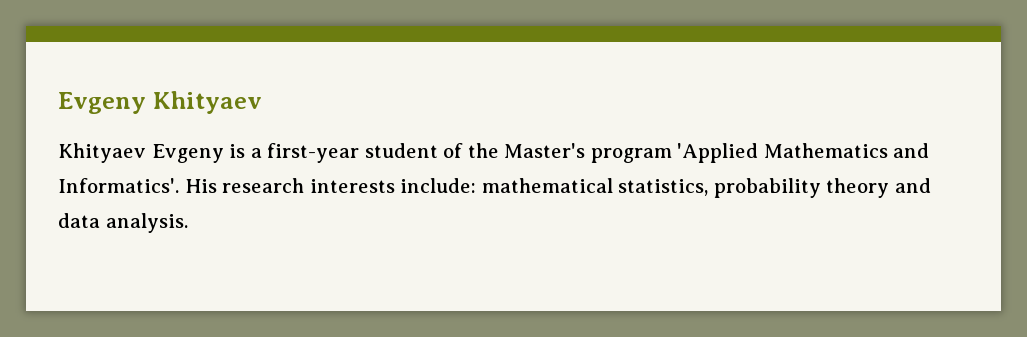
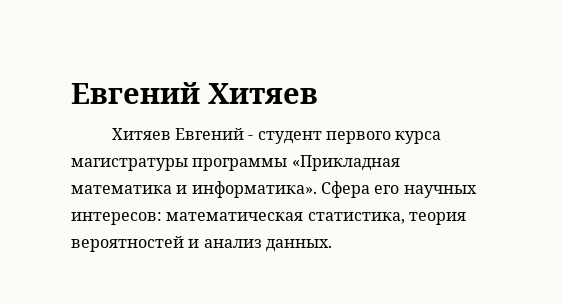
- Evgeny Khityaev
- Khityaev Evgeny is a first-year student of the Master's program 'Applied Mathematics and Informatics'. His research interests include: mathematical statistics, probability theory and data analysis.
+ Евгений Хитяев
+ Хитяев Евгений - студент первого курса магистратуры программы «Прикладная математика и информатика». Сфера его научных интересов: математическая статистика, теория вероятностей и анализ данных.

